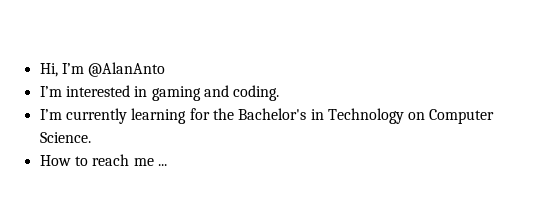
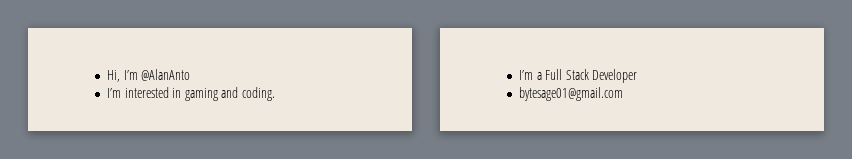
- I’m currently learning for the Bachelor's in Technology on Computer Science.
- How to reach me ...
+ I’m a Full Stack Developer
+ bytesage01@gmail.com

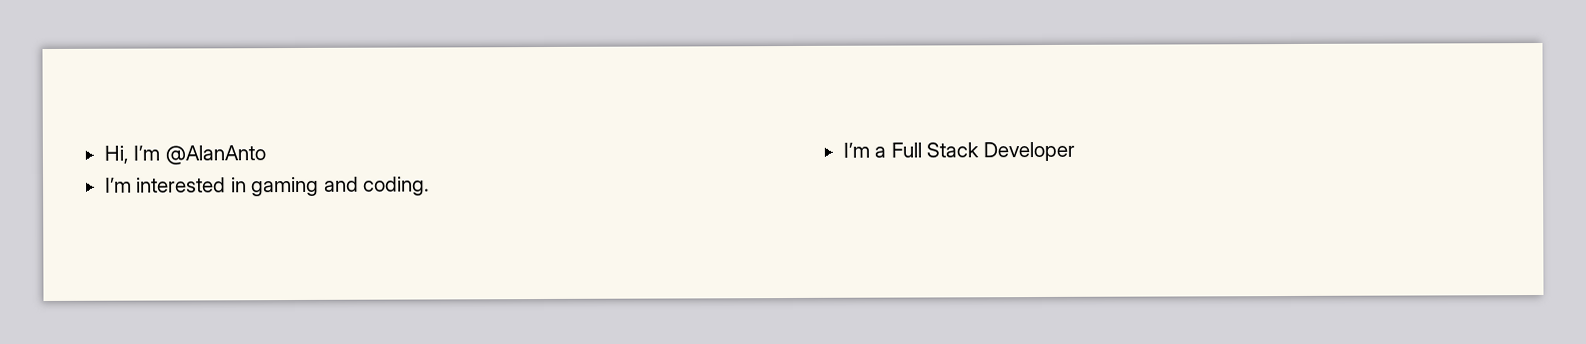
- bytesage01@gmail.com

